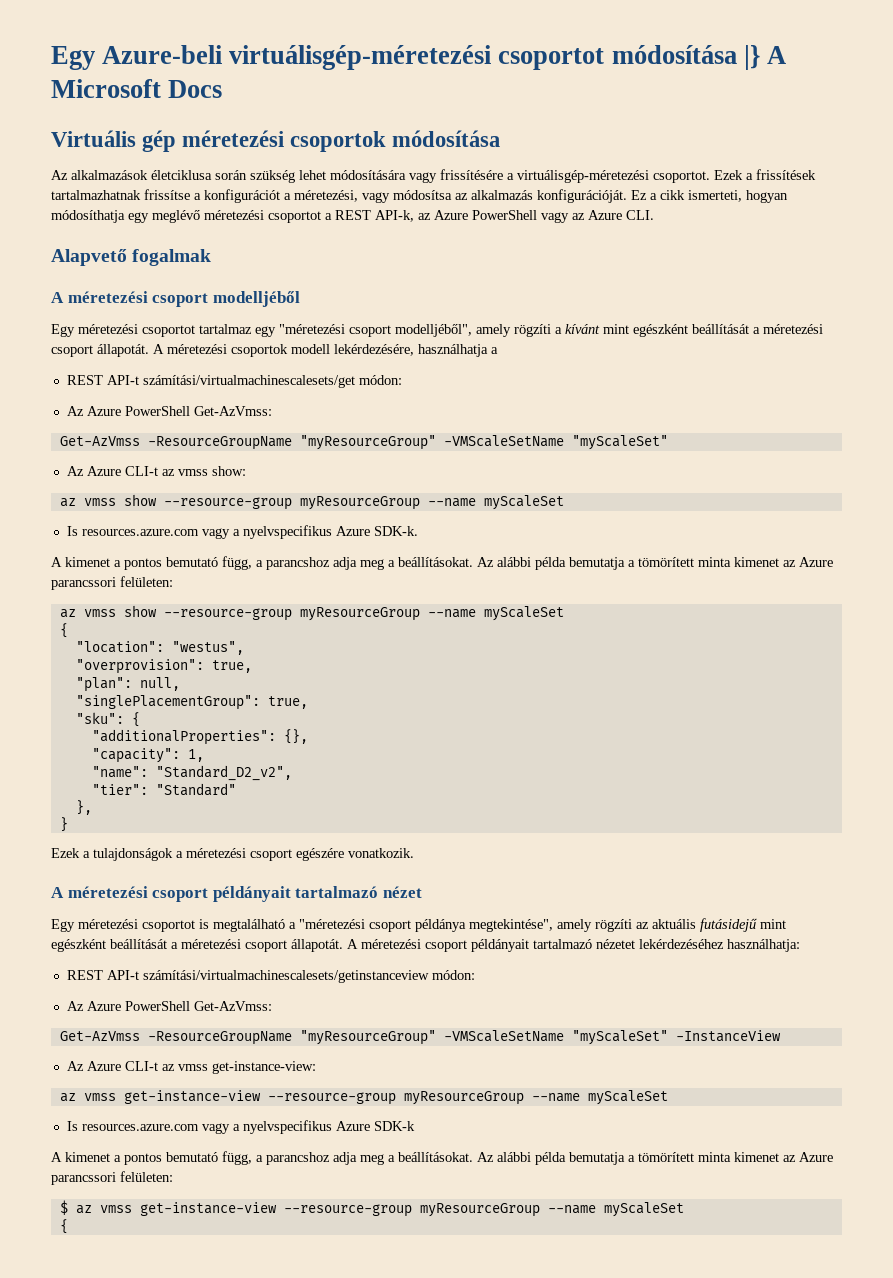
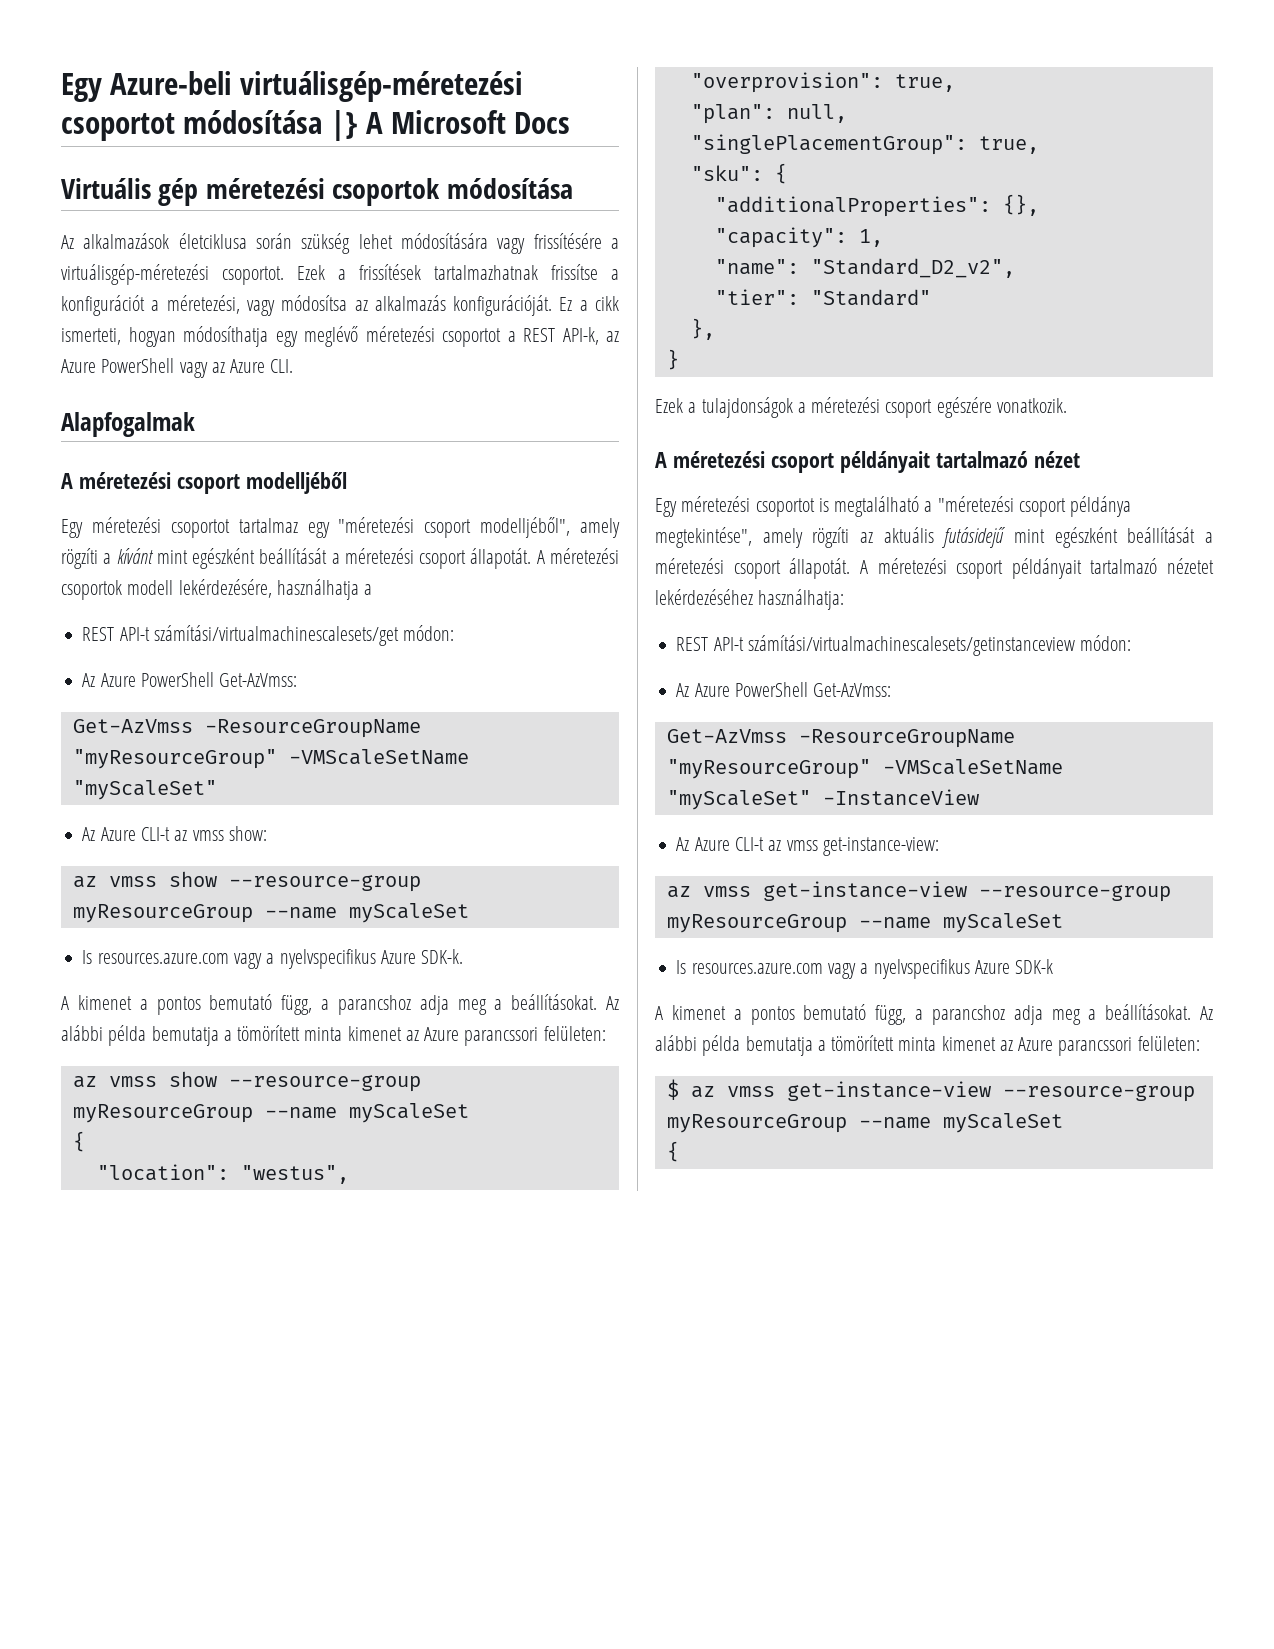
- Alapvető fogalmak
+ Alapfogalmak

